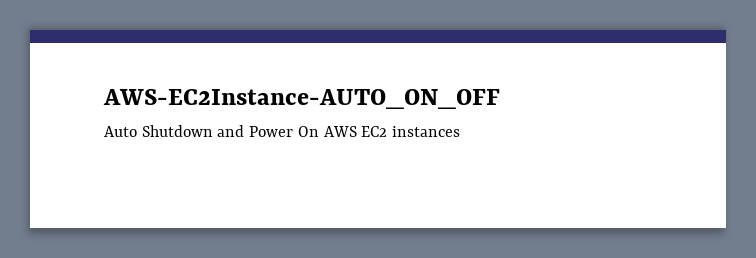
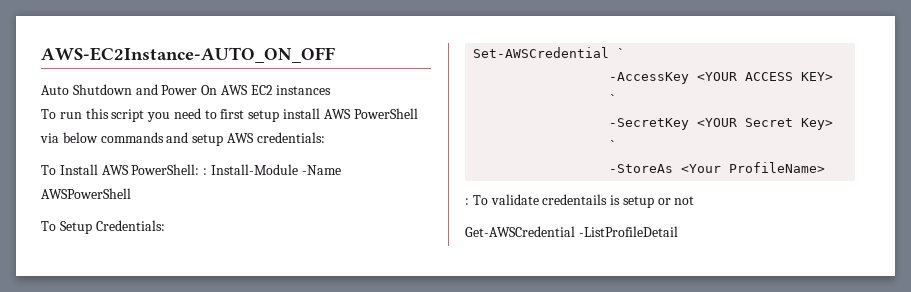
+ To run this script you need to first setup install AWS PowerShell via below commands and setup AWS credentials:
+ To Install AWS PowerShell: : Install-Module -Name AWSPowerShell
+ To Setup Credentials:
+ Set-AWSCredential `
+ -AccessKey <YOUR ACCESS KEY> `
+ -SecretKey <YOUR Secret Key> `
+ -StoreAs <Your ProfileName>
+ : To validate credentails is setup or not
+ Get-AWSCredential -ListProfileDetail

